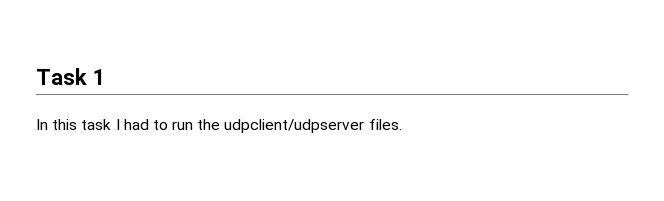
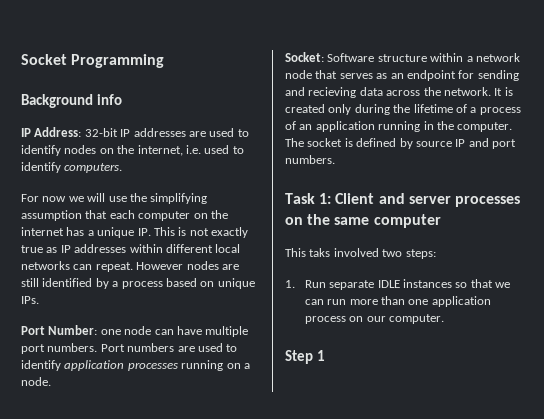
- Task 1
- In this task I had to run the udpclient/udpserver files.
+ Socket Programming
+ Background info
+ IP Address: 32-bit IP addresses are used to identify nodes on the internet, i.e. used to identify computers.
+ For now we will use the simplifying assumption that each computer on the internet has a unique IP. This is not exactly true as IP addresses within different local networks can repeat. However nodes are still identified by a process based on unique IPs.
+ Port Number: one node can have multiple port numbers. Port numbers are used to identify application processes running on a node.
+ Socket: Software structure within a network node that serves as an endpoint for sending and recieving data across the network. It is created only during the lifetime of a process of an application running in the computer. The socket is defined by source IP and port numbers.
+ Task 1: Client and server processes on the same computer
+ This taks involved two steps:
+ 1. Run separate IDLE instances so that we can run more than one application process on our computer.
+ Step 1

